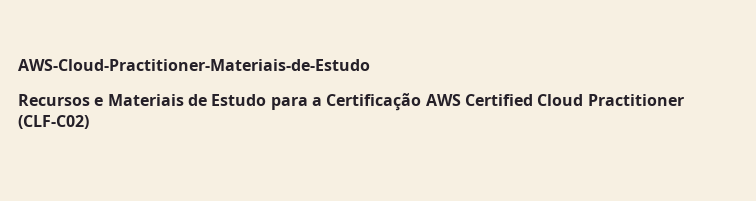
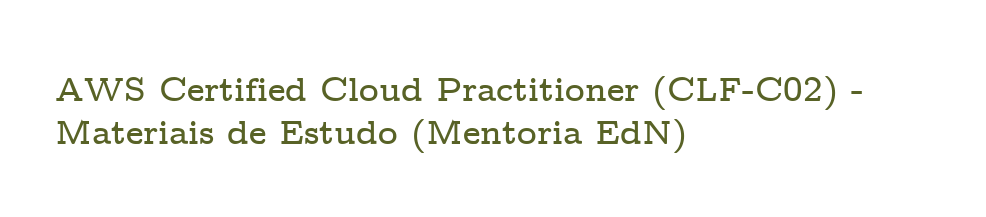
- AWS-Cloud-Practitioner-Materiais-de-Estudo
- Recursos e Materiais de Estudo para a Certificação AWS Certified Cloud Practitioner (CLF-C02)
+ AWS Certified Cloud Practitioner (CLF-C02) - Materiais de Estudo (Mentoria EdN)

